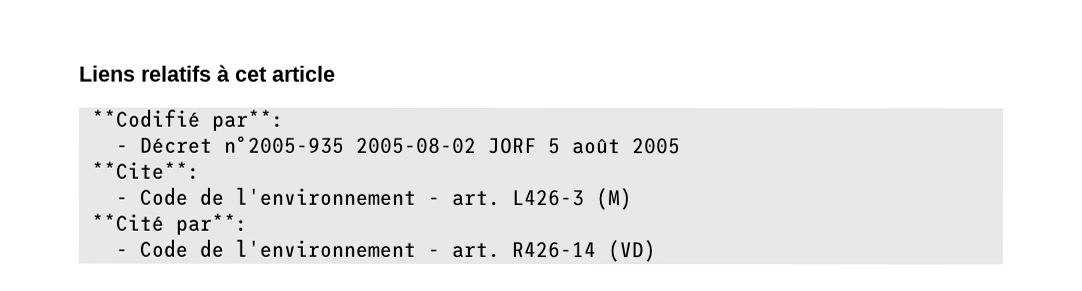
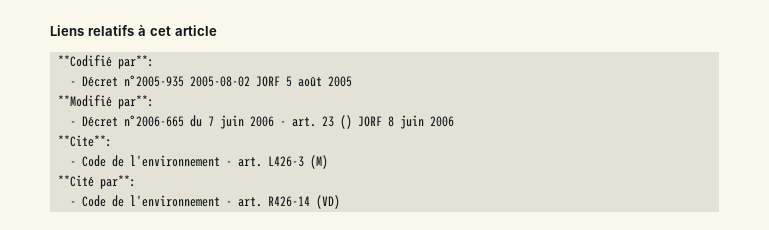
+ **Modifié par**:
+ - Décret n°2006-665 du 7 juin 2006 - art. 23 () JORF 8 juin 2006

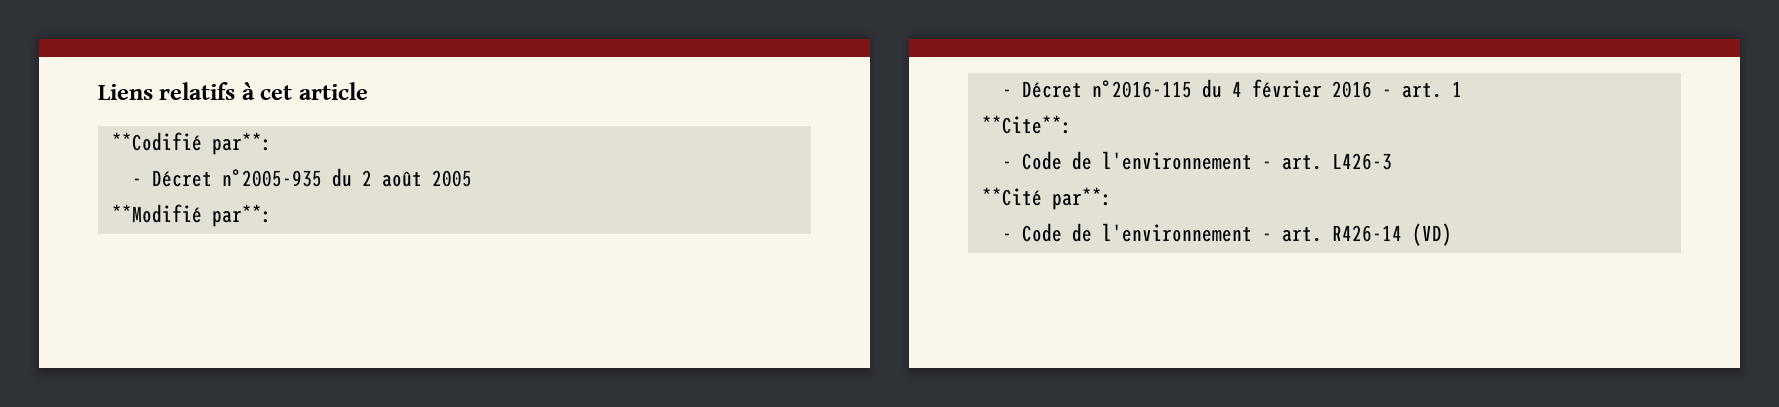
- - Décret n°2005-935 2005-08-02 JORF 5 août 2005
+ - Décret n°2005-935 du 2 août 2005
- - Décret n°2006-665 du 7 juin 2006 - art. 23 () JORF 8 juin 2006
+ - Décret n°2016-115 du 4 février 2016 - art. 1
- - Code de l'environnement - art. L426-3 (M)
+ - Code de l'environnement - art. L426-3

